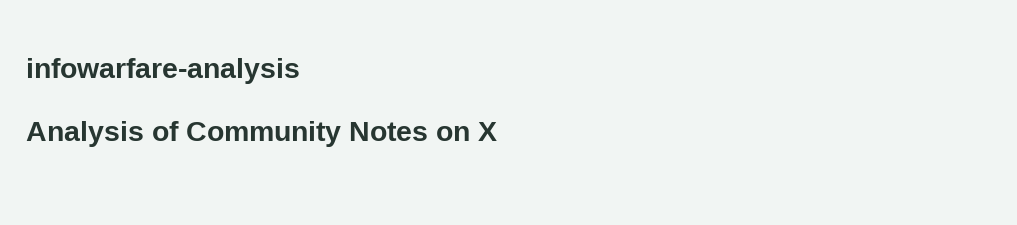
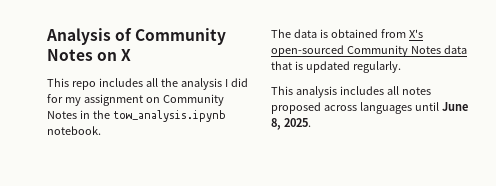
- infowarfare-analysis
+ This repo includes all the analysis I did for my assignment on Community Notes in the tow_analysis.ipynb notebook.
+ The data is obtained from X's open-sourced Community Notes data that is updated regularly.
+ This analysis includes all notes proposed across languages until June 8, 2025.

